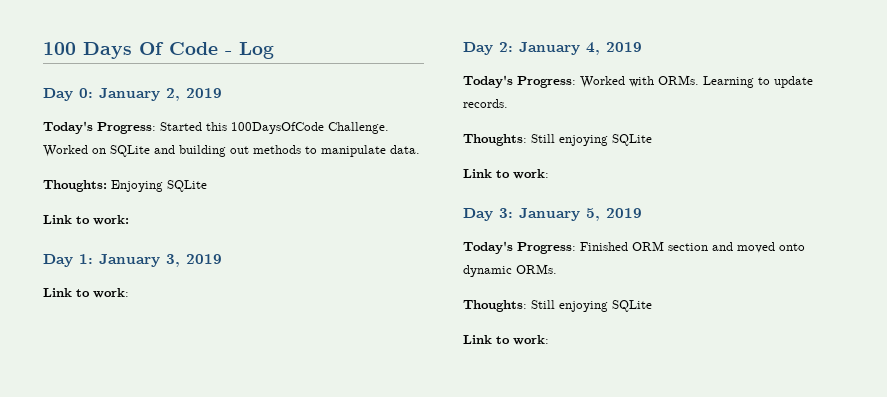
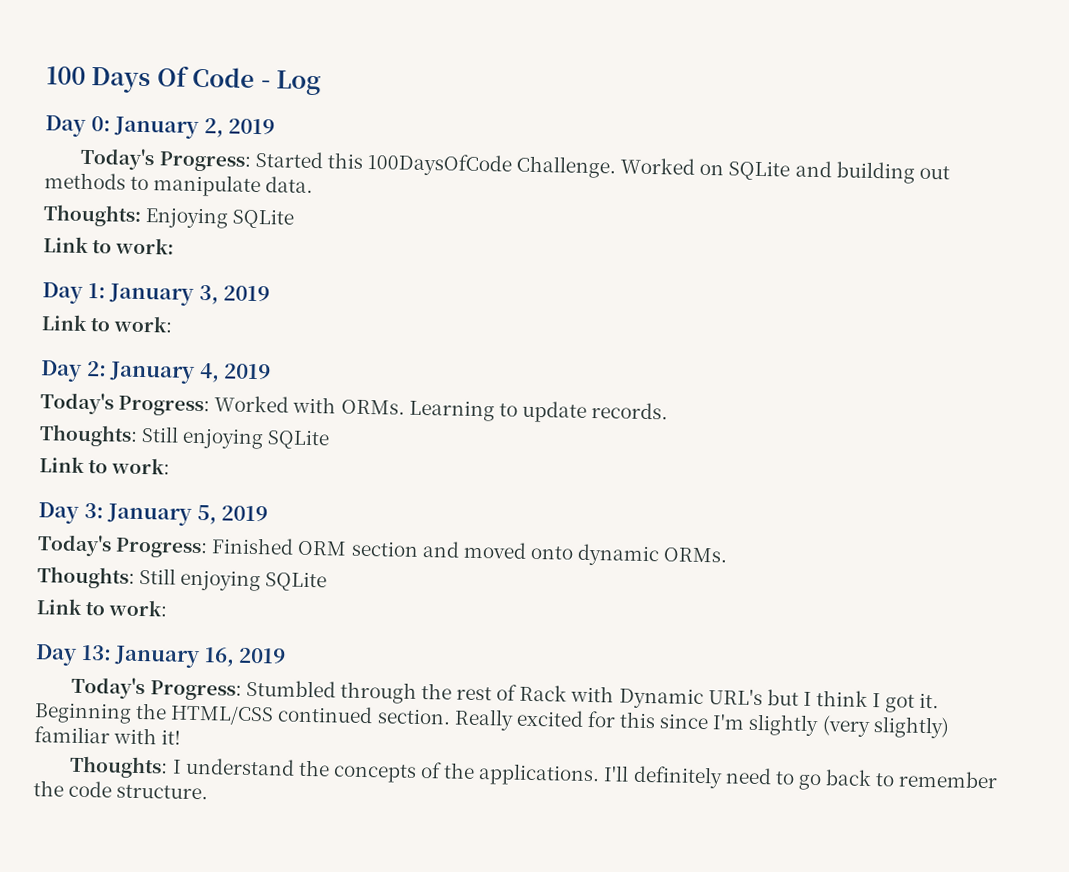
+ Day 13: January 16, 2019
+ Today's Progress: Stumbled through the rest of Rack with Dynamic URL's but I think I got it. Beginning the HTML/CSS continued section. Really excited for this since I'm slightly (very slightly) familiar with it!
+ Thoughts: I understand the concepts of the applications. I'll definitely need to go back to remember the code structure.

